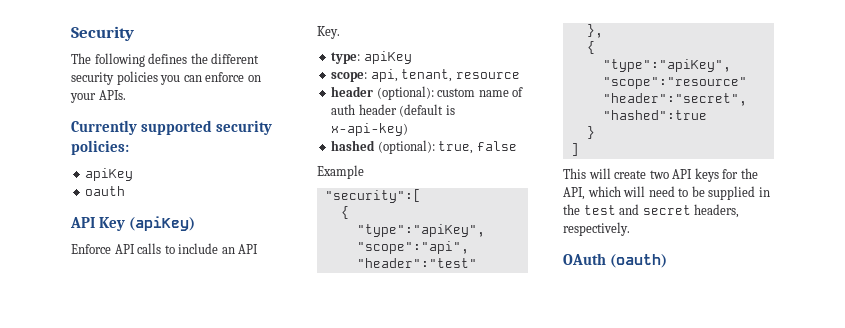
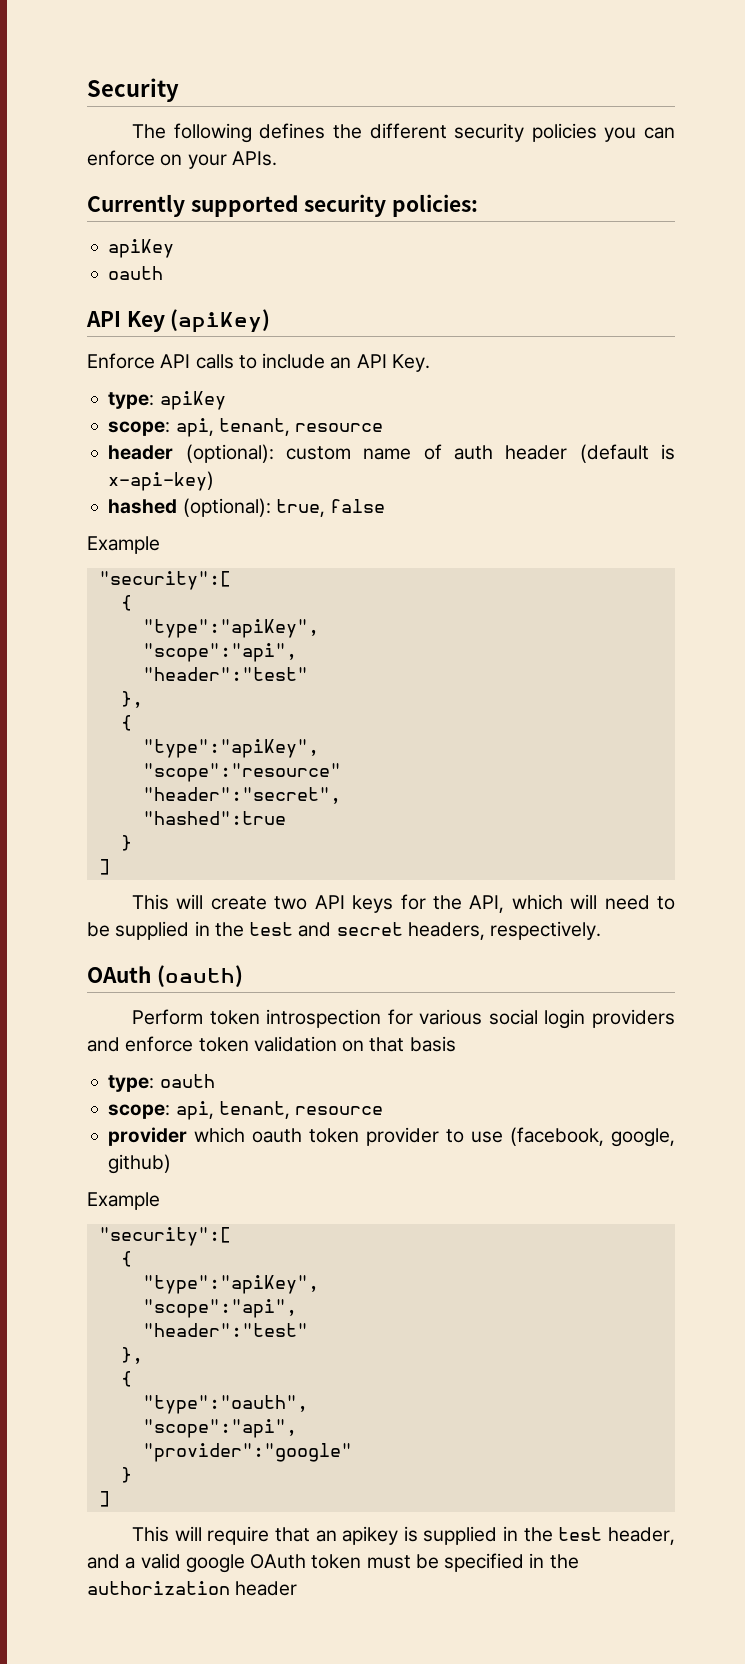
+ Perform token introspection for various social login providers and enforce token validation on that basis
+ type: oauth
+ scope: api, tenant, resource
+ provider which oauth token provider to use (facebook, google, github)
+ Example
+ "security":[
+ {
+ "type":"apiKey",
+ "scope":"api",
+ "header":"test"
+ },
+ {
+ "type":"oauth",
+ "scope":"api",
+ "provider":"google"
+ }
+ ]
+ This will require that an apikey is supplied in the test header, and a valid google OAuth token must be specified in the authorization header

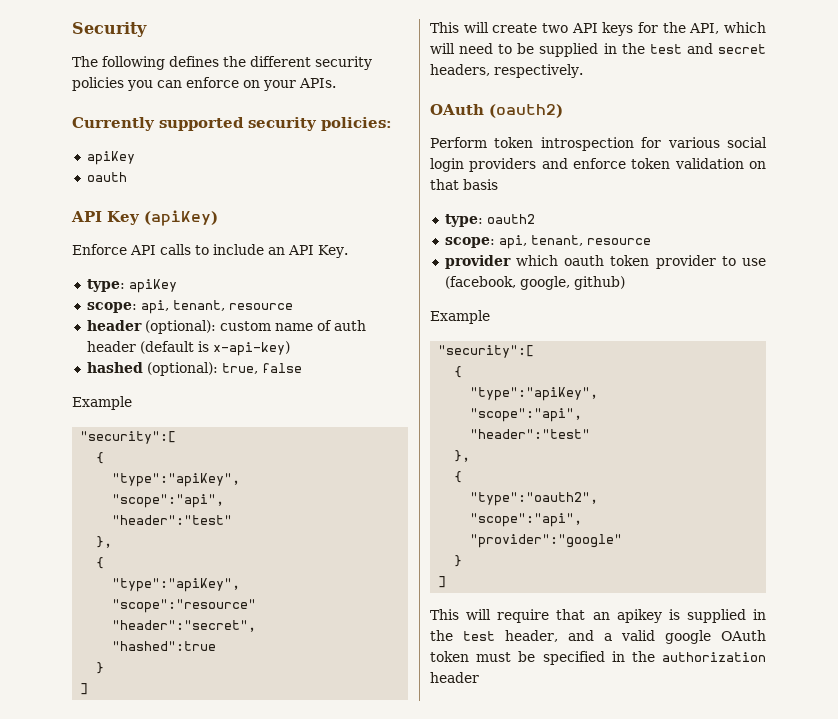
- OAuth (oauth)
+ OAuth (oauth2)
- type: oauth
+ type: oauth2
- "type":"oauth",
+ "type":"oauth2",

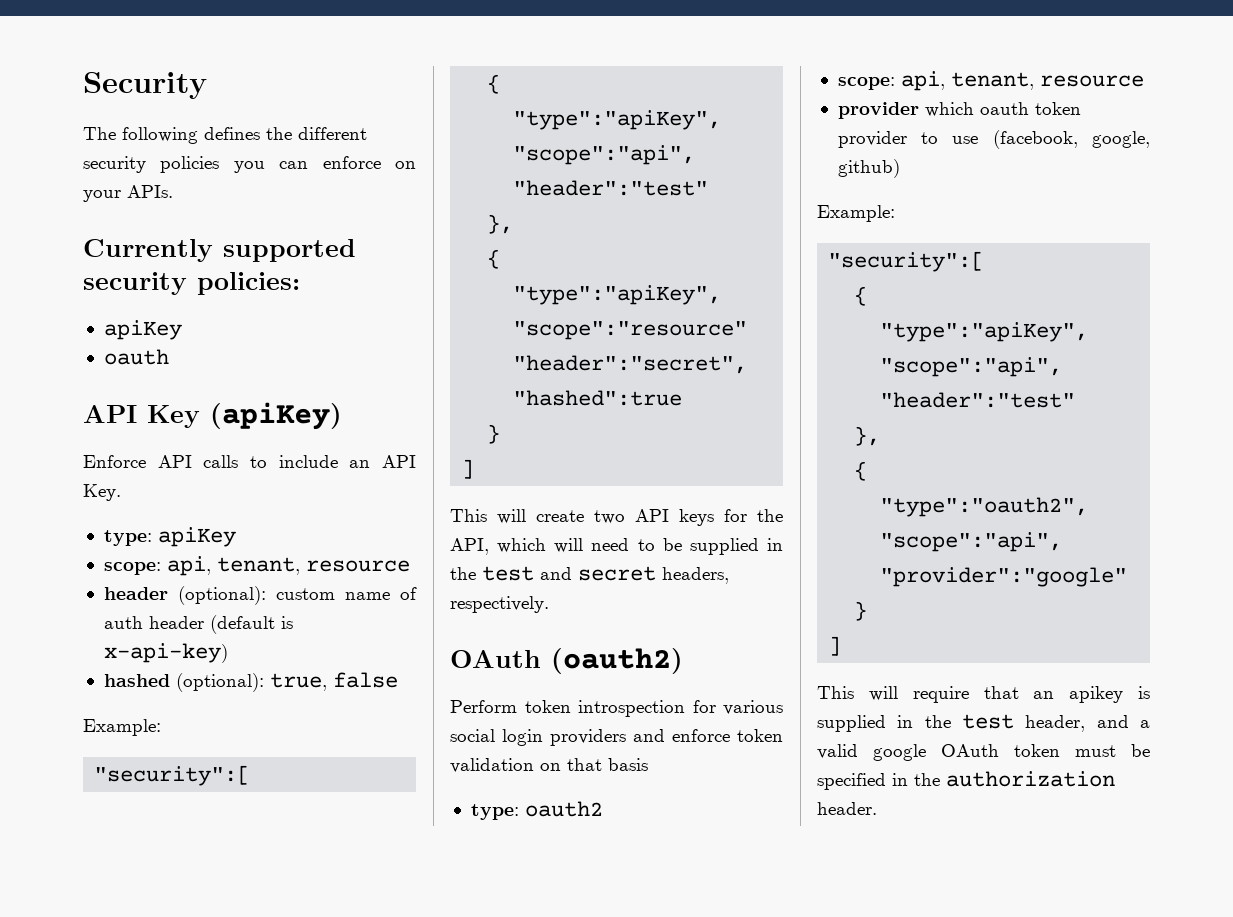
  hashed (optional): true, false
- Example
+ Example:
  provider which oauth token provider to use (facebook, google, github)
- Example
+ Example:
- This will require that an apikey is supplied in the test header, and a valid google OAuth token must be specified in the authorization header
+ This will require that an apikey is supplied in the test header, and a valid google OAuth token must be specified in the authorization header.

